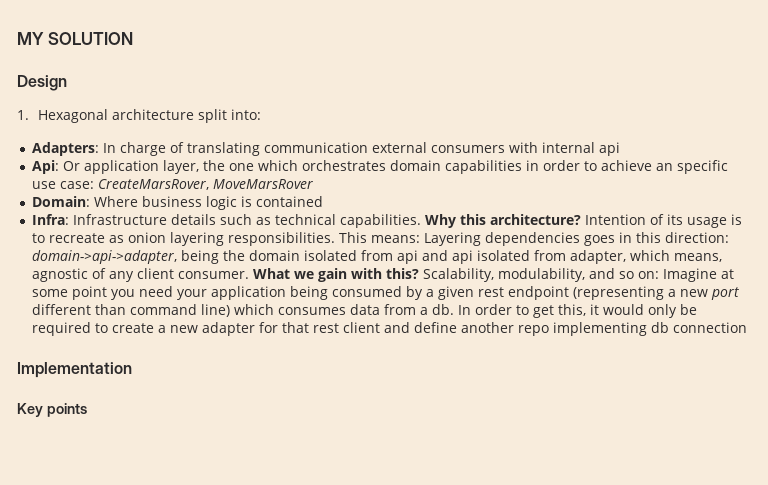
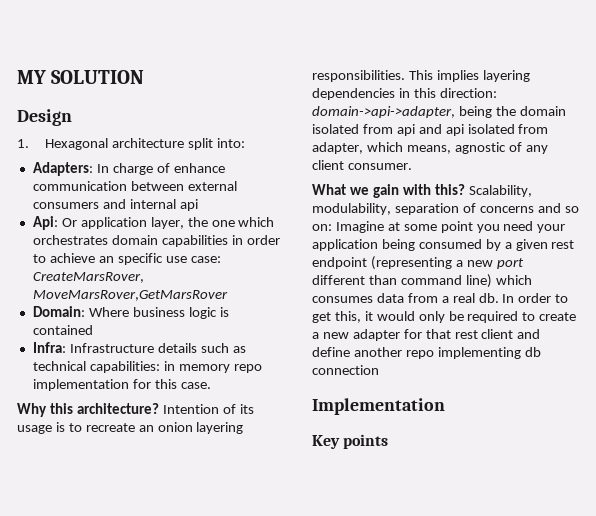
- Adapters: In charge of translating communication external consumers with internal api
+ Adapters: In charge of enhance communication between external consumers and internal api
- Api: Or application layer, the one which orchestrates domain capabilities in order to achieve an specific use case: CreateMarsRover, MoveMarsRover
+ Api: Or application layer, the one which orchestrates domain capabilities in order to achieve an specific use case: CreateMarsRover, MoveMarsRover,GetMarsRover
- Infra: Infrastructure details such as technical capabilities. Why this architecture?
+ Infra: Infrastructure details such as technical capabilities: in memory repo implementation for this case.
+ Why this architecture?
- Intention of its usage is to recreate as onion layering responsibilities.
+ Intention of its usage is to recreate an onion layering responsibilities.
- This means: Layering dependencies goes in this direction: domain->api->adapter, being the domain isolated from api and api isolated from adapter, which means, agnostic of any client consumer. What we gain with this?
+ This implies layering dependencies in this direction: domain->api->adapter, being the domain isolated from api and api isolated from adapter, which means, agnostic of any client consumer.
+ What we gain with this?
- Scalability, modulability, and so on: Imagine at some point you need your application being consumed by a given rest endpoint (representing a new port different than command line) which consumes data from a db.
+ Scalability, modulability, separation of concerns and so on: Imagine at some point you need your application being consumed by a given rest endpoint (representing a new port different than command line) which consumes data from a real db.

